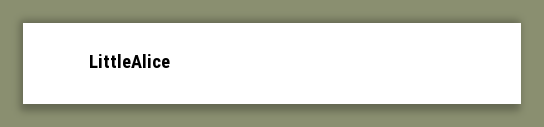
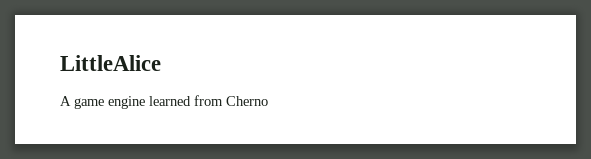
+ A game engine learned from Cherno

